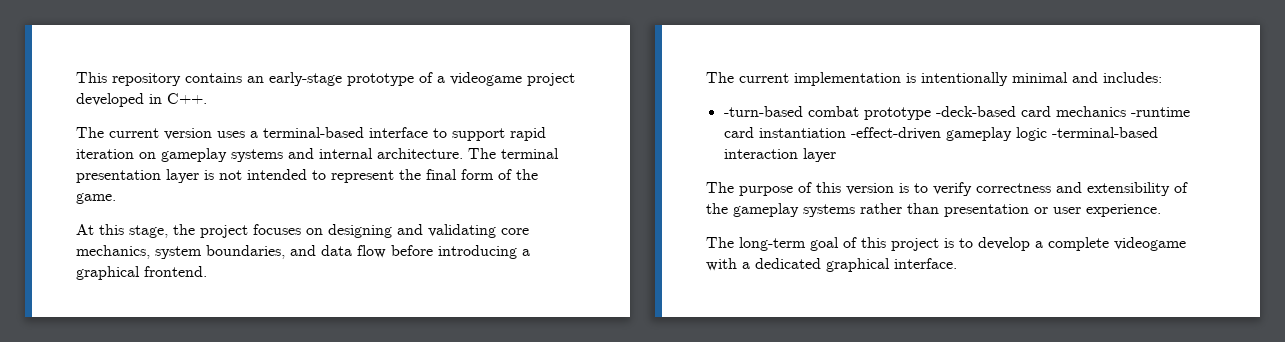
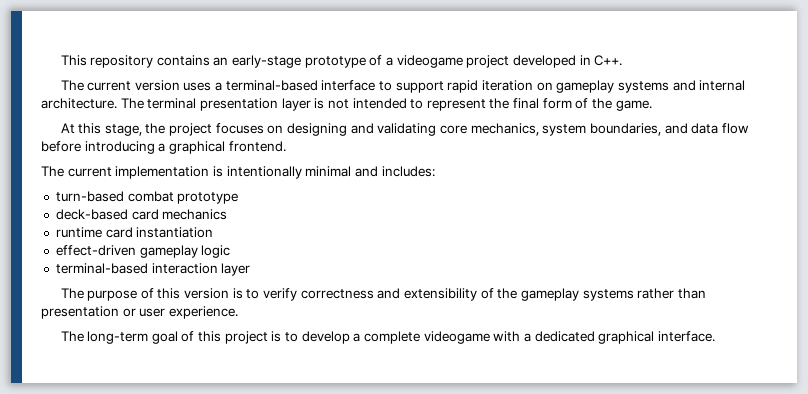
- -turn-based combat prototype -deck-based card mechanics -runtime card instantiation -effect-driven gameplay logic -terminal-based interaction layer
+ turn-based combat prototype
+ deck-based card mechanics
+ runtime card instantiation
+ effect-driven gameplay logic
+ terminal-based interaction layer

